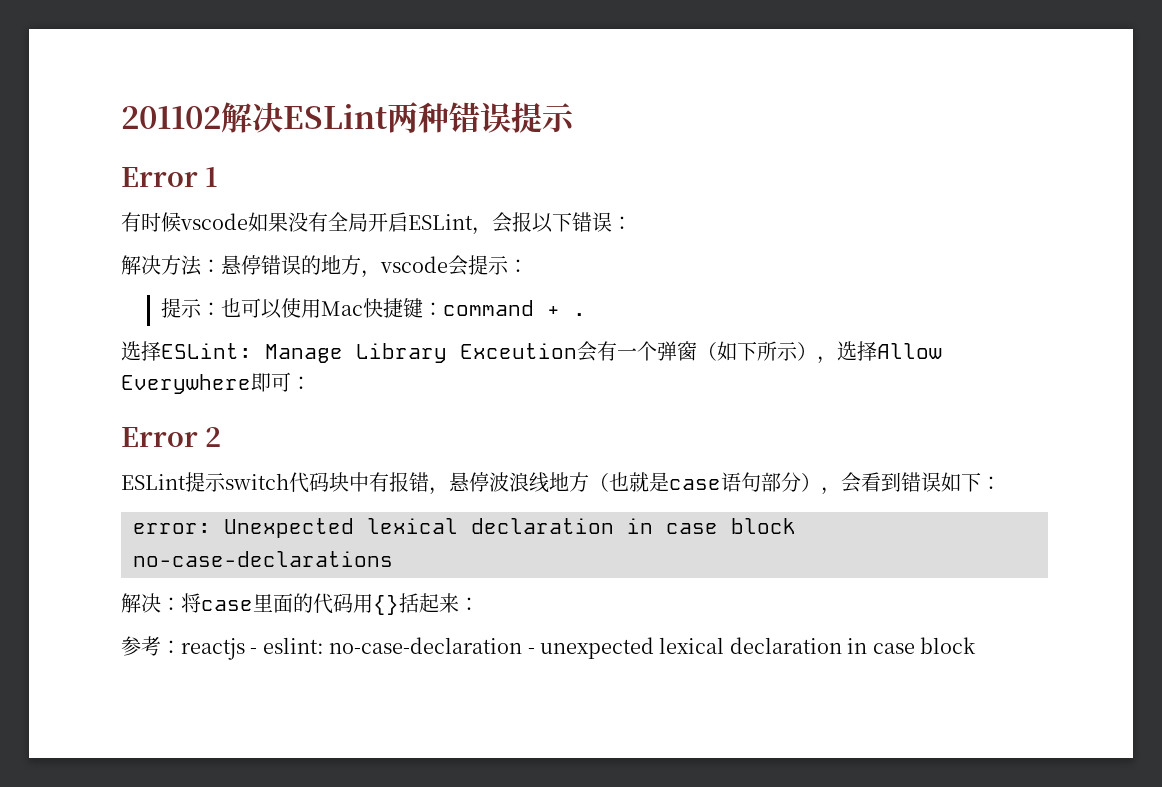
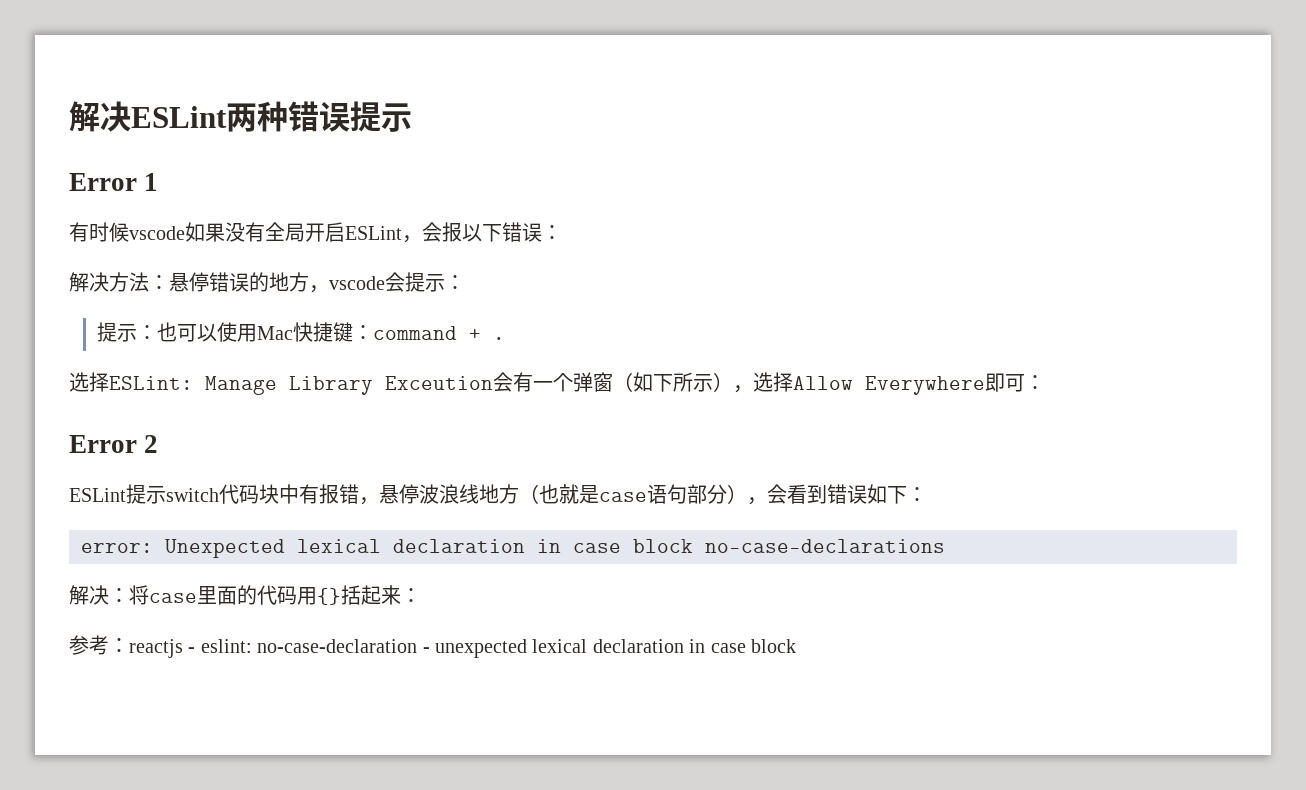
- 201102解决ESLint两种错误提示
+ 解决ESLint两种错误提示

